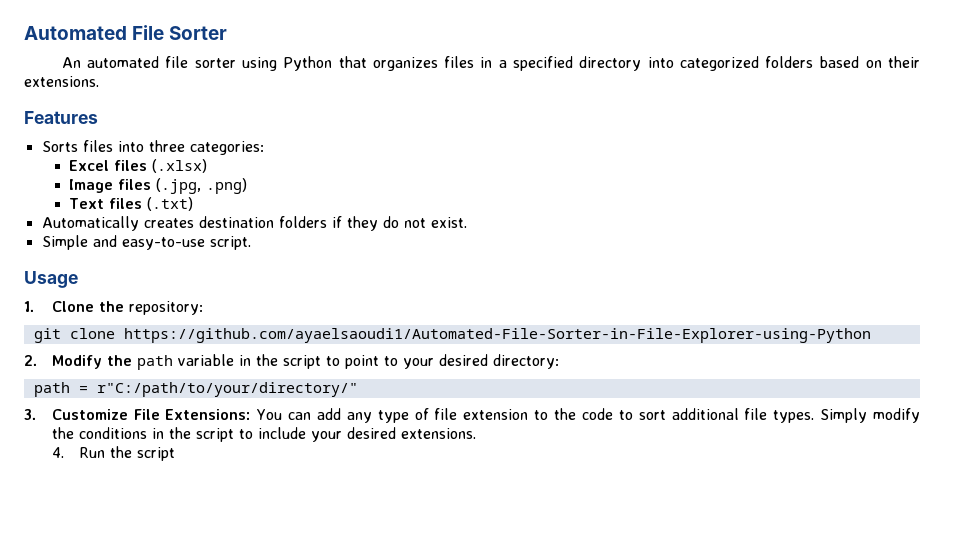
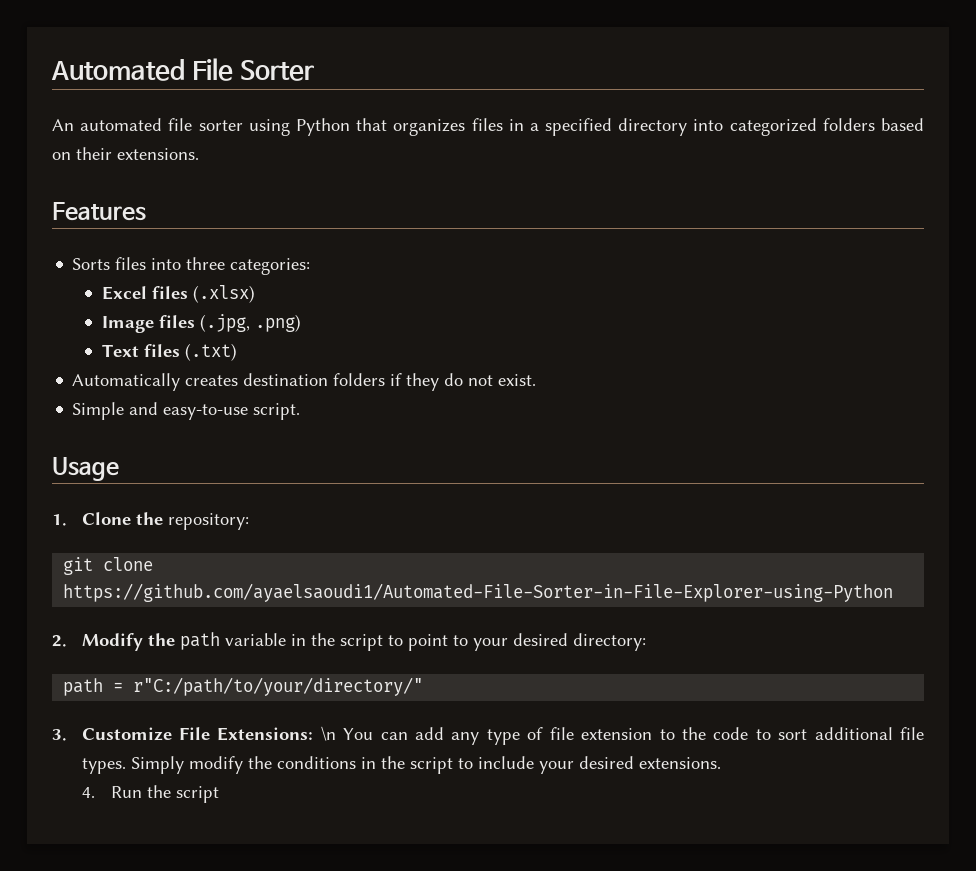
- 3. Customize File Extensions: You can add any type of file extension to the code to sort additional file types.
+ 3. Customize File Extensions: \n You can add any type of file extension to the code to sort additional file types.

